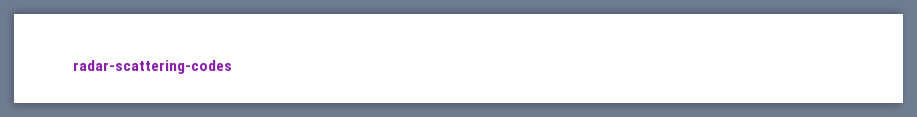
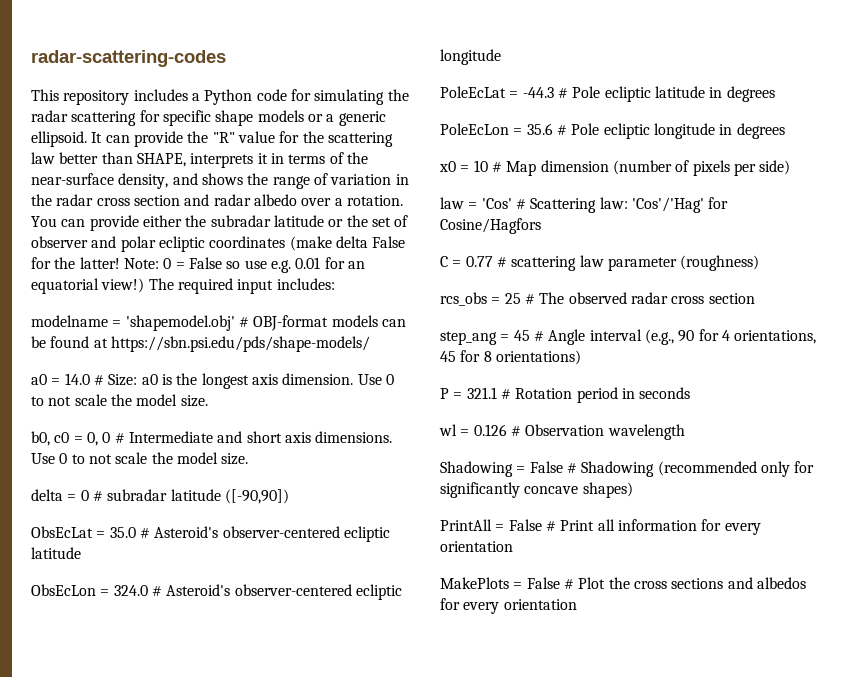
+ This repository includes a Python code for simulating the radar scattering for specific shape models or a generic ellipsoid. It can provide the "R" value for the scattering law better than SHAPE, interprets it in terms of the near-surface density, and shows the range of variation in the radar cross section and radar albedo over a rotation. You can provide either the subradar latitude or the set of observer and polar ecliptic coordinates (make delta False for the latter! Note: 0 = False so use e.g. 0.01 for an equatorial view!) The required input includes:
+ modelname = 'shapemodel.obj' # OBJ-format models can be found at https://sbn.psi.edu/pds/shape-models/
+ a0 = 14.0 # Size: a0 is the longest axis dimension. Use 0 to not scale the model size.
+ b0, c0 = 0, 0 # Intermediate and short axis dimensions. Use 0 to not scale the model size.
+ delta = 0 # subradar latitude ([-90,90])
+ ObsEcLat = 35.0 # Asteroid's observer-centered ecliptic latitude
+ ObsEcLon = 324.0 # Asteroid's observer-centered ecliptic longitude
+ PoleEcLat = -44.3 # Pole ecliptic latitude in degrees
+ PoleEcLon = 35.6 # Pole ecliptic longitude in degrees
+ x0 = 10 # Map dimension (number of pixels per side)
+ law = 'Cos' # Scattering law: 'Cos'/'Hag' for Cosine/Hagfors
+ C = 0.77 # scattering law parameter (roughness)
+ rcs_obs = 25 # The observed radar cross section
+ step_ang = 45 # Angle interval (e.g., 90 for 4 orientations, 45 for 8 orientations)
+ P = 321.1 # Rotation period in seconds
+ wl = 0.126 # Observation wavelength
+ Shadowing = False # Shadowing (recommended only for significantly concave shapes)
+ PrintAll = False # Print all information for every orientation
+ MakePlots = False # Plot the cross sections and albedos for every orientation

